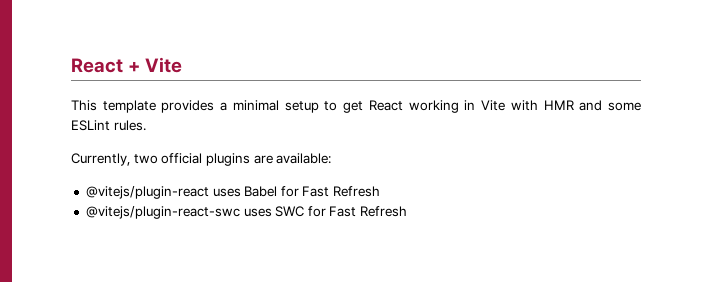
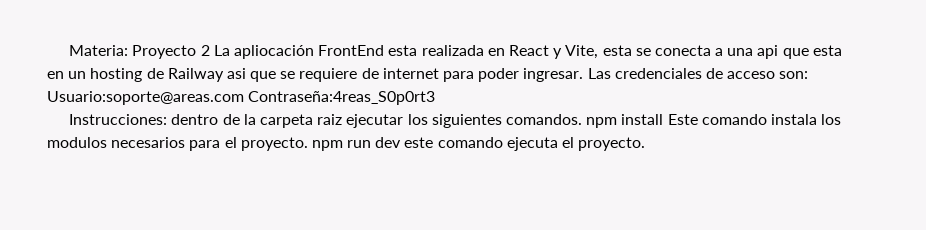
- React + Vite
- This template provides a minimal setup to get React working in Vite with HMR and some ESLint rules.
- Currently, two official plugins are available:
- @vitejs/plugin-react uses Babel for Fast Refresh
- @vitejs/plugin-react-swc uses SWC for Fast Refresh
+ Materia: Proyecto 2 La apliocación FrontEnd esta realizada en React y Vite, esta se conecta a una api que esta en un hosting de Railway asi que se requiere de internet para poder ingresar. Las credenciales de acceso son: Usuario:soporte@areas.com Contraseña:4reas_S0p0rt3
+ Instrucciones: dentro de la carpeta raiz ejecutar los siguientes comandos. npm install Este comando instala los modulos necesarios para el proyecto. npm run dev este comando ejecuta el proyecto.

